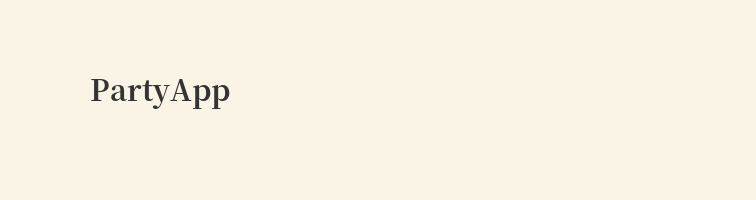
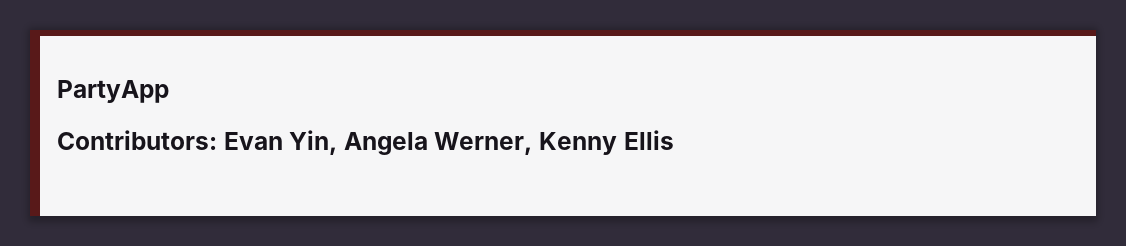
+ Contributors: Evan Yin, Angela Werner, Kenny Ellis

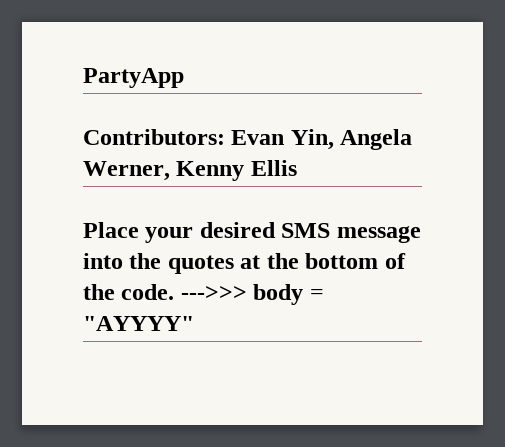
+ Place your desired SMS message into the quotes at the bottom of the code. --->>> body = "AYYYY"

